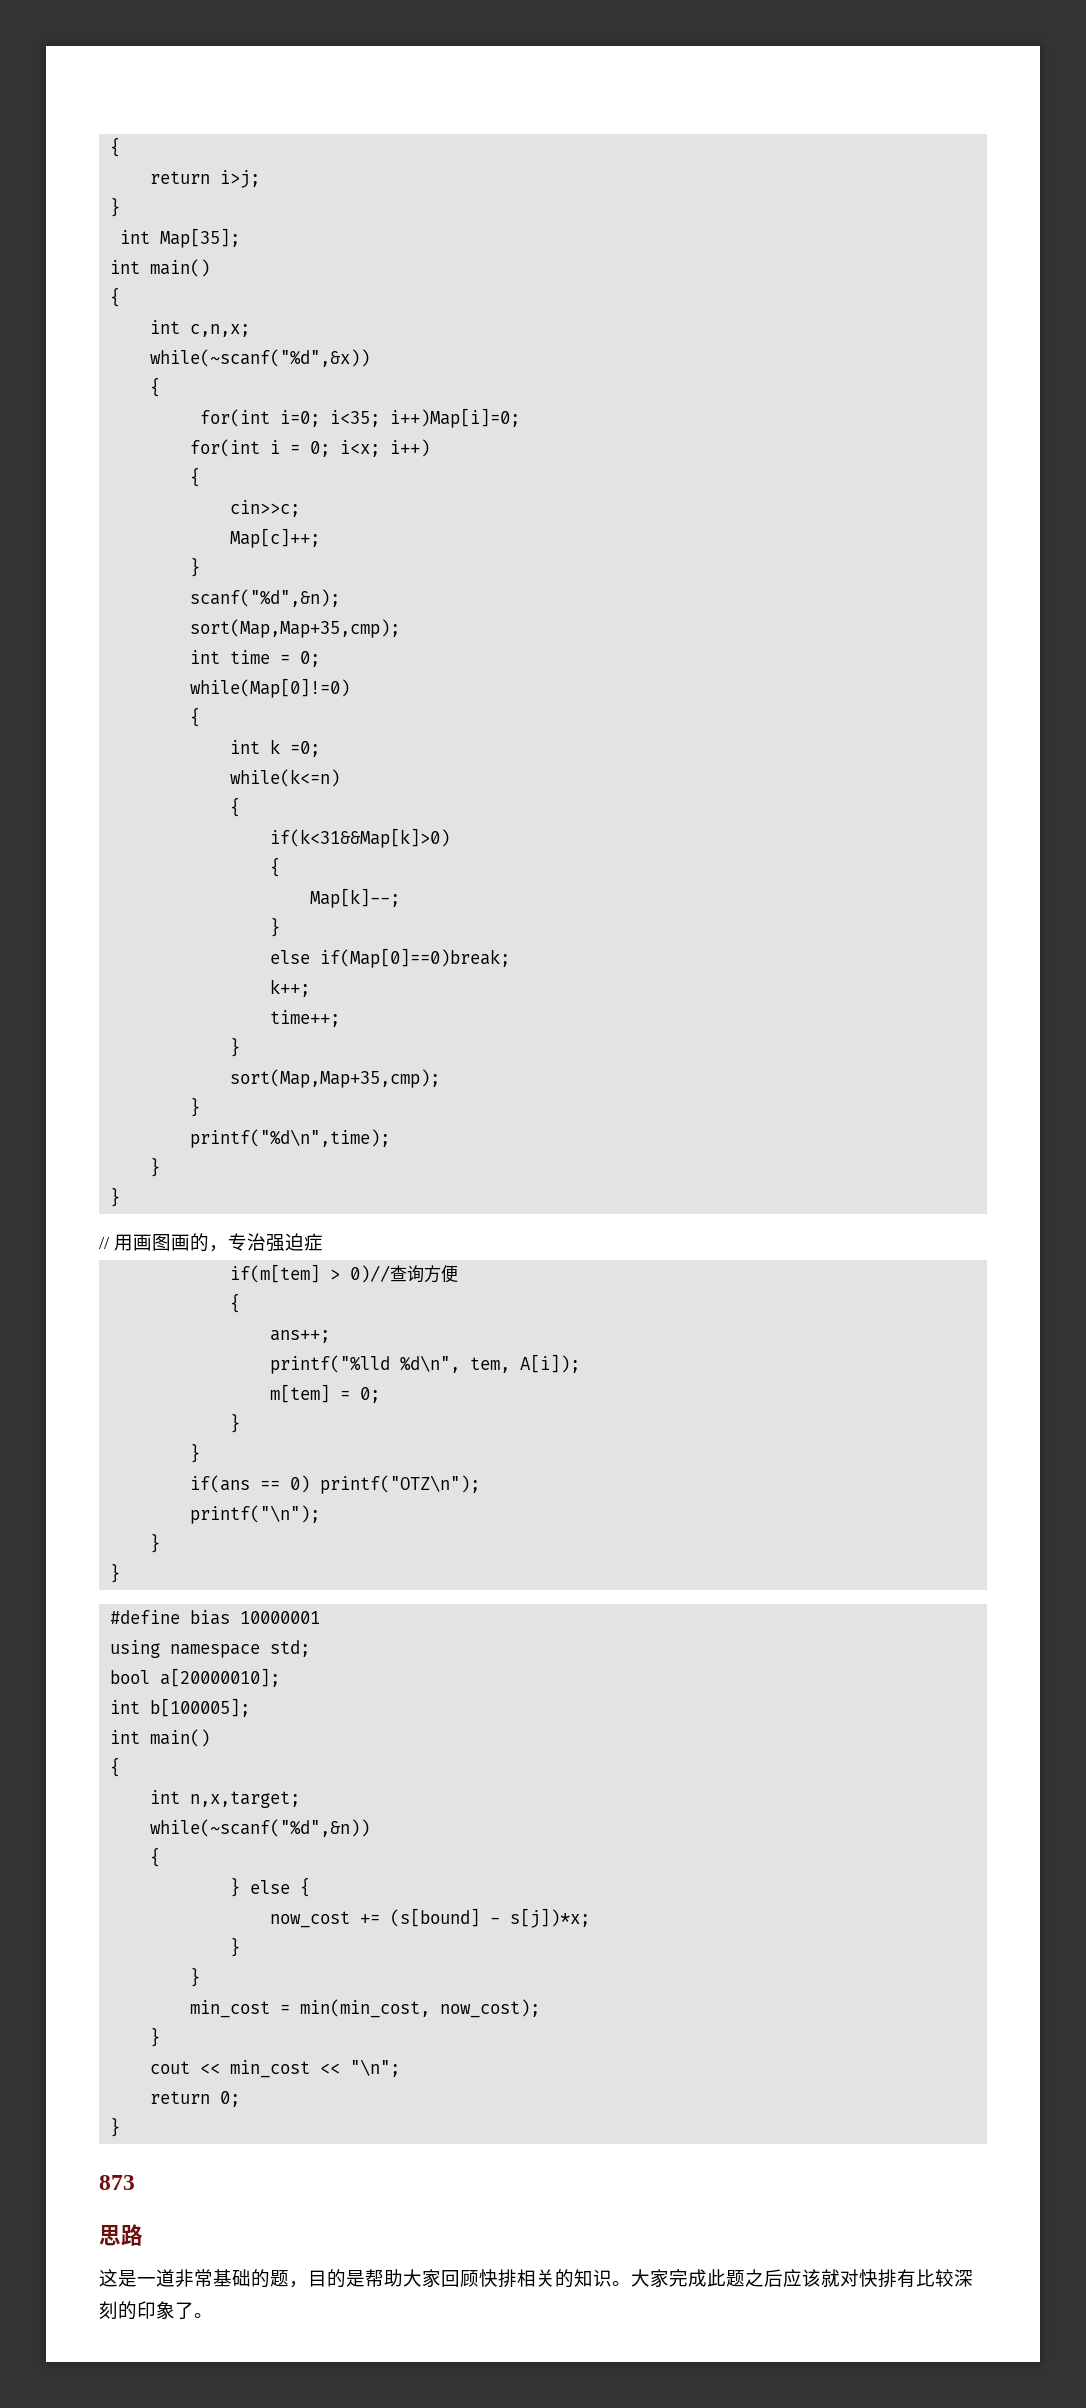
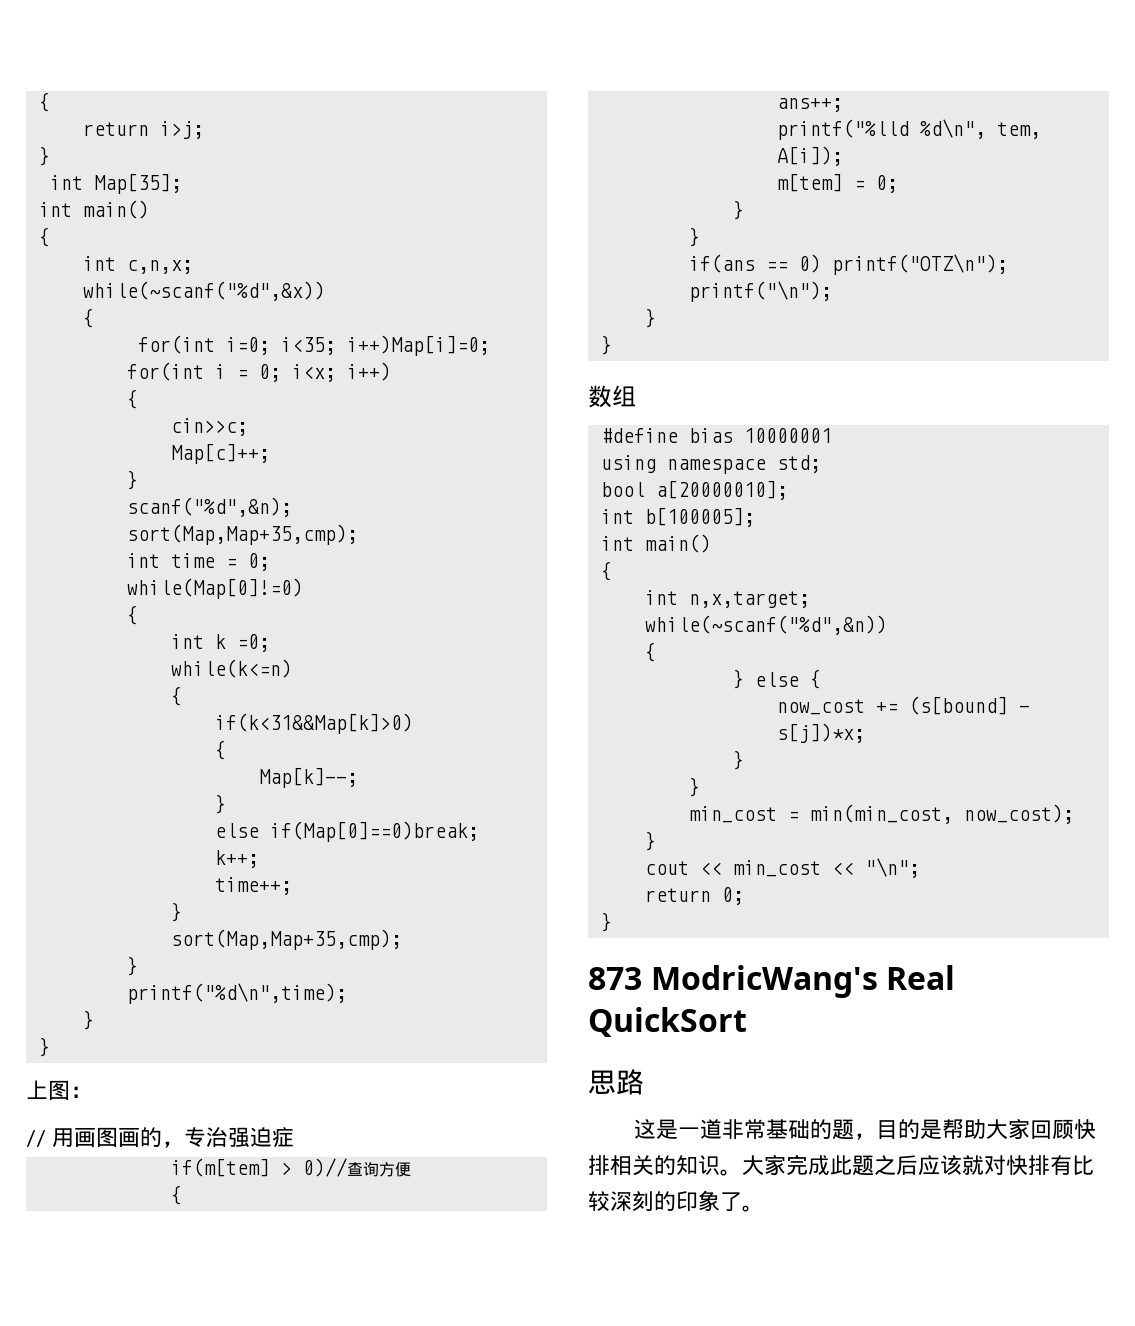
+ 上图：
+ 数组
- 873
+ 873 ModricWang's Real QuickSort

